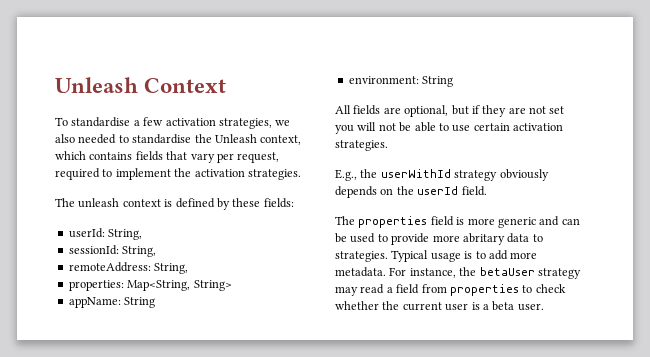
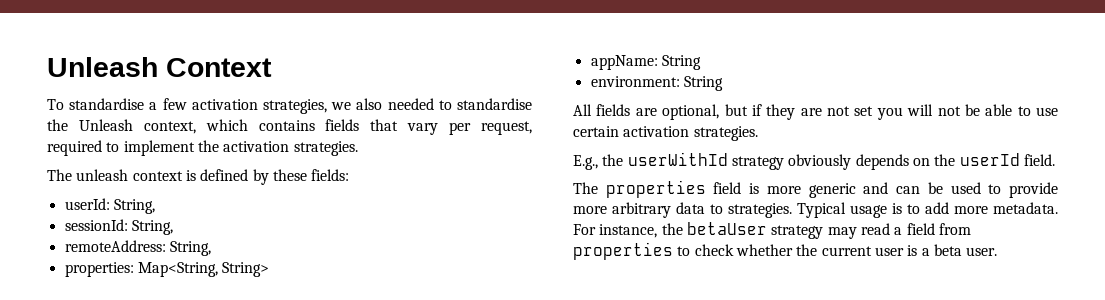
- The properties field is more generic and can be used to provide more abritary data to strategies.
+ The properties field is more generic and can be used to provide more arbitrary data to strategies.

